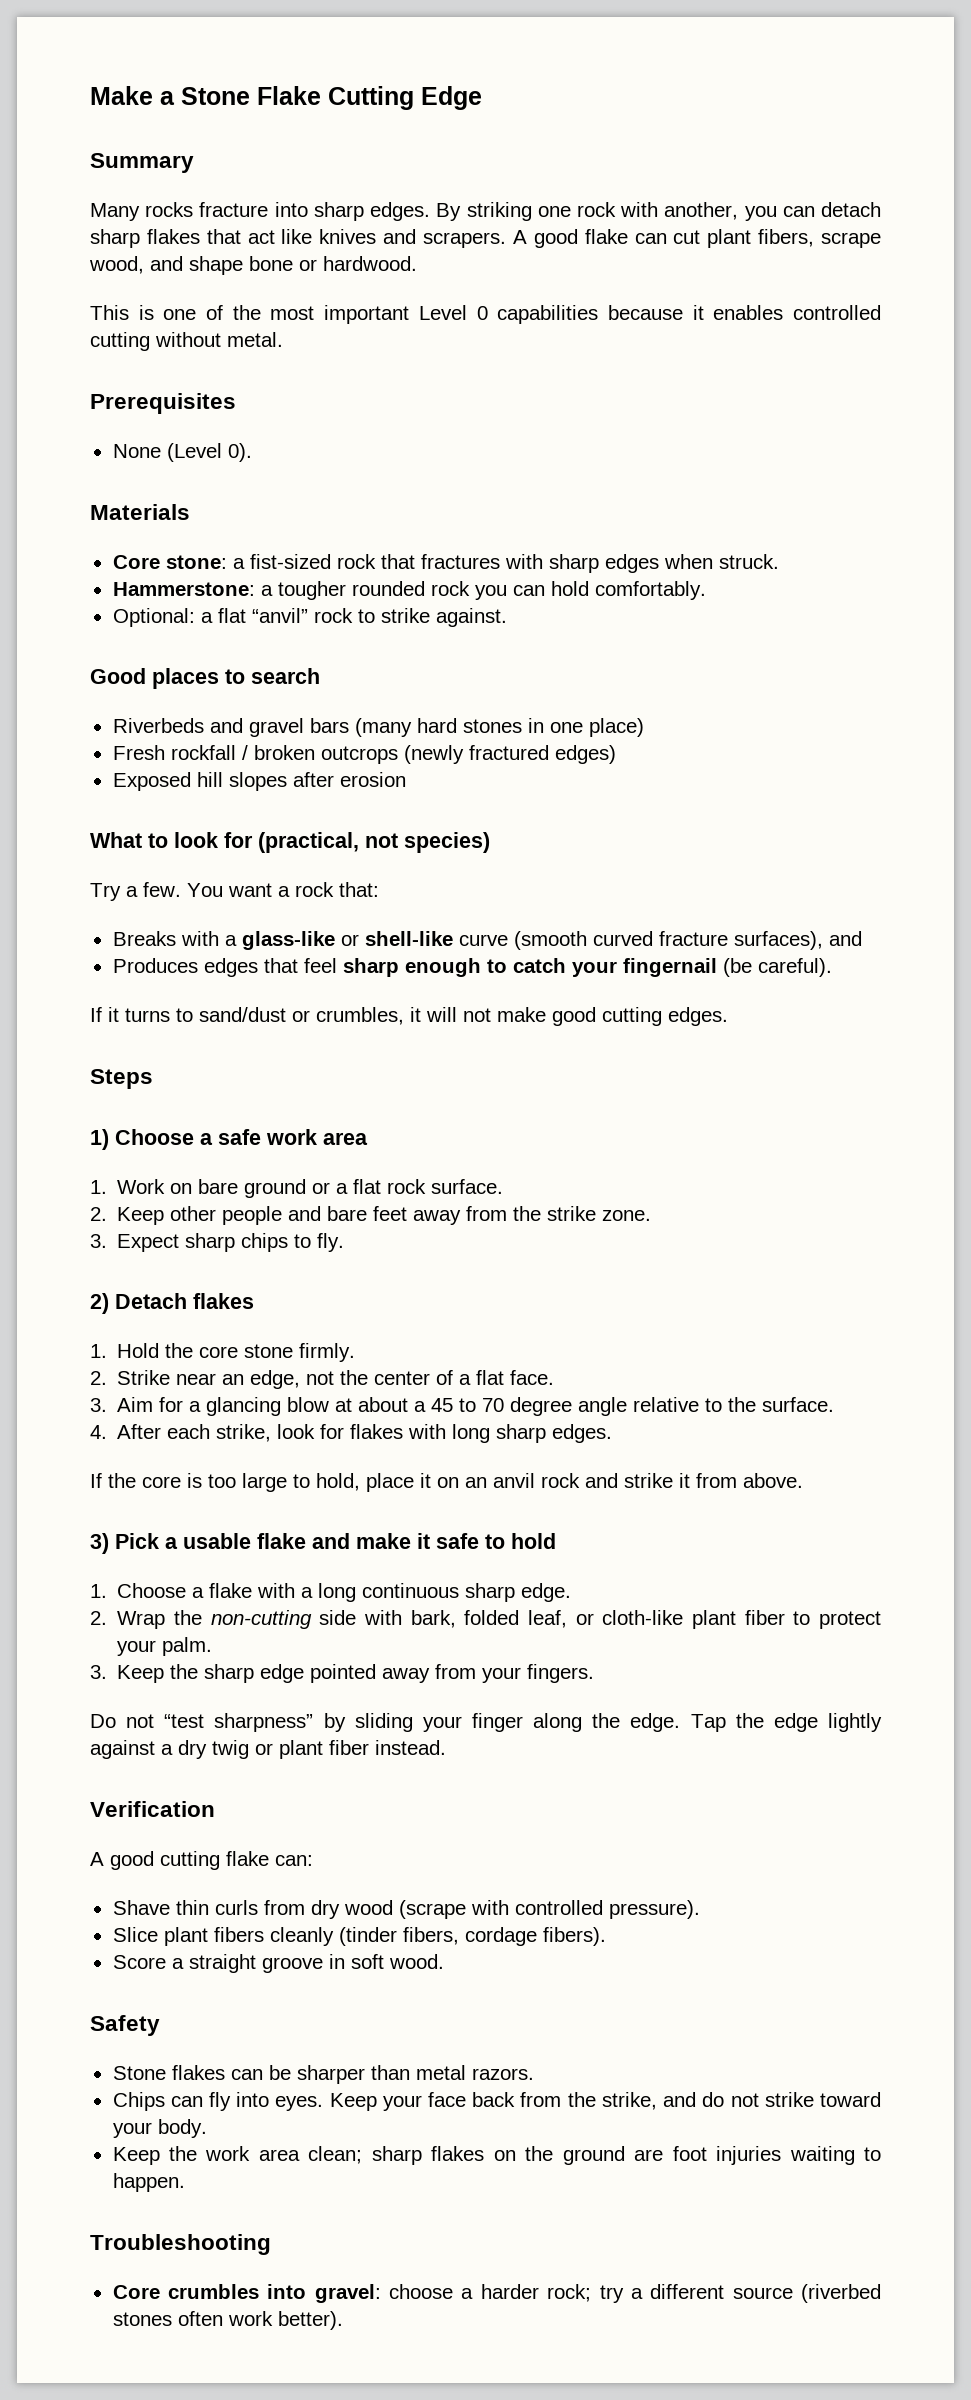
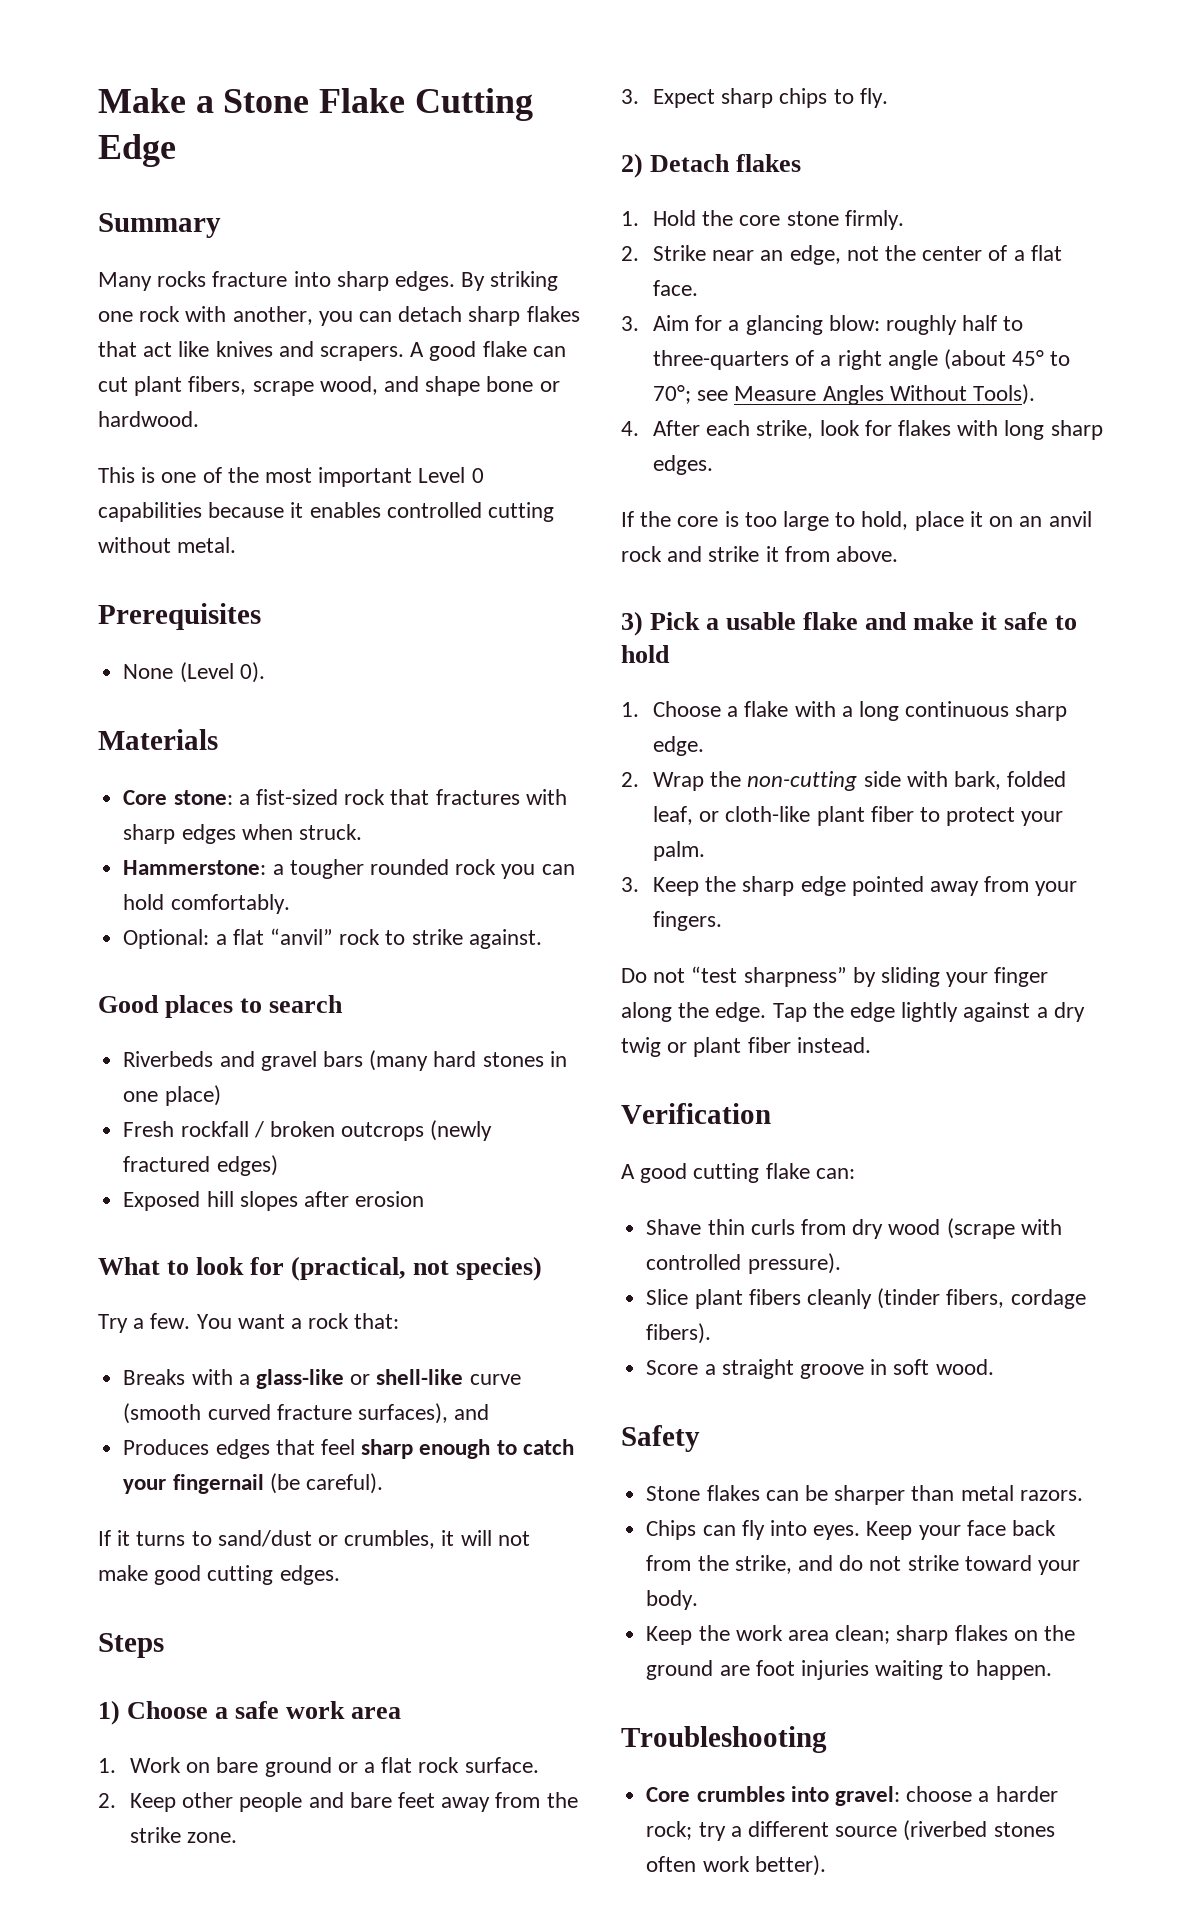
- 3. Aim for a glancing blow at about a 45 to 70 degree angle relative to the surface.
+ 3. Aim for a glancing blow: roughly half to three-quarters of a right angle (about 45° to 70°; see Measure Angles Without Tools).

